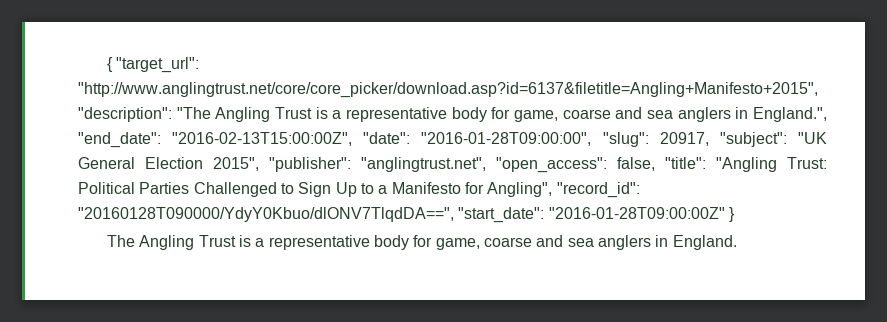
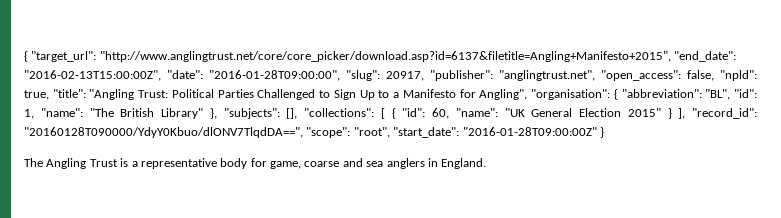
- { "target_url": "http://www.anglingtrust.net/core/core_picker/download.asp?id=6137&filetitle=Angling+Manifesto+2015", "description": "The Angling Trust is a representative body for game, coarse and sea anglers in England.", "end_date": "2016-02-13T15:00:00Z", "date": "2016-01-28T09:00:00", "slug": 20917, "subject": "UK General Election 2015", "publisher": "anglingtrust.net", "open_access": false, "title": "Angling Trust: Political Parties Challenged to Sign Up to a Manifesto for Angling", "record_id": "20160128T090000/YdyY0Kbuo/dlONV7TlqdDA==", "start_date": "2016-01-28T09:00:00Z" }
+ { "target_url": "http://www.anglingtrust.net/core/core_picker/download.asp?id=6137&filetitle=Angling+Manifesto+2015", "end_date": "2016-02-13T15:00:00Z", "date": "2016-01-28T09:00:00", "slug": 20917, "publisher": "anglingtrust.net", "open_access": false, "npld": true, "title": "Angling Trust: Political Parties Challenged to Sign Up to a Manifesto for Angling", "organisation": { "abbreviation": "BL", "id": 1, "name": "The British Library" }, "subjects": [], "collections": [ { "id": 60, "name": "UK General Election 2015" } ], "record_id": "20160128T090000/YdyY0Kbuo/dlONV7TlqdDA==", "scope": "root", "start_date": "2016-01-28T09:00:00Z" }

